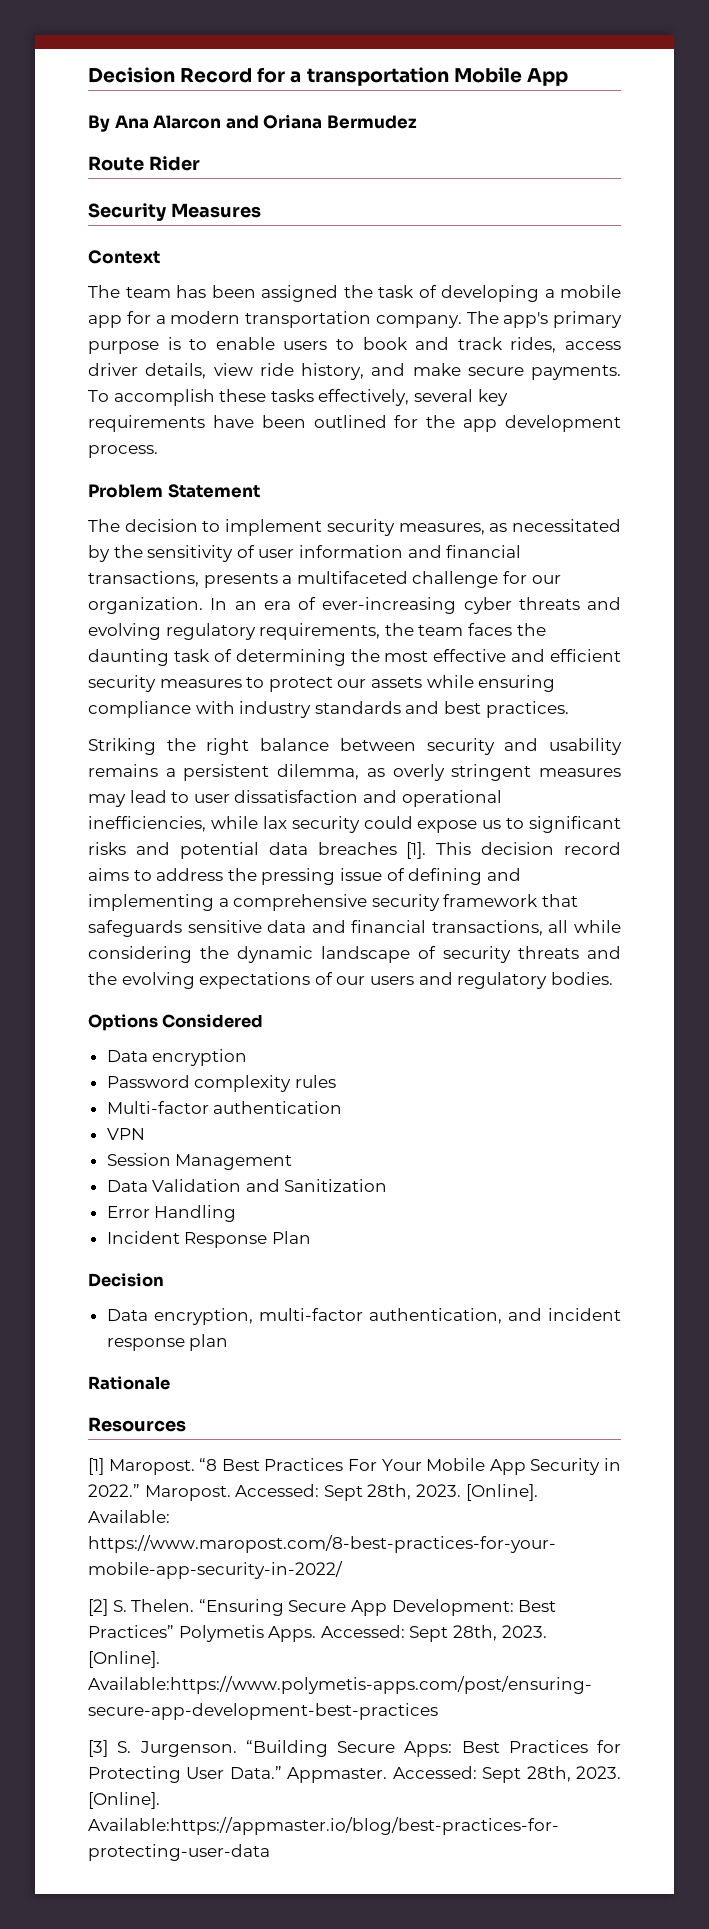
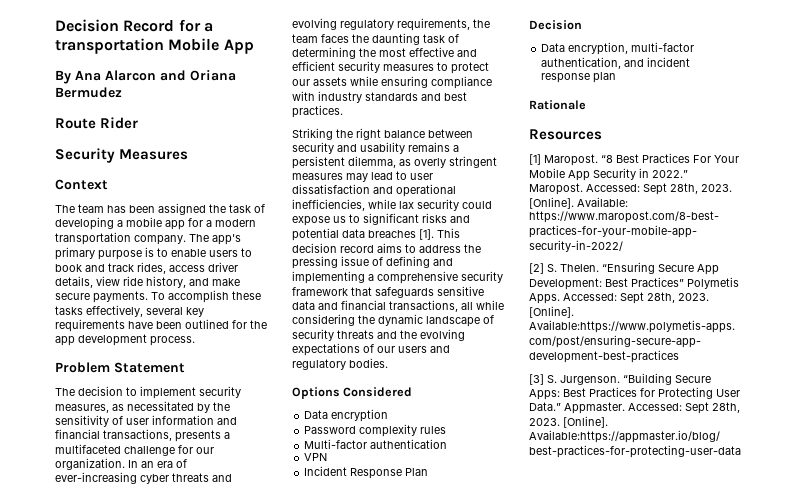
- Session Management
- Data Validation and Sanitization
- Error Handling

